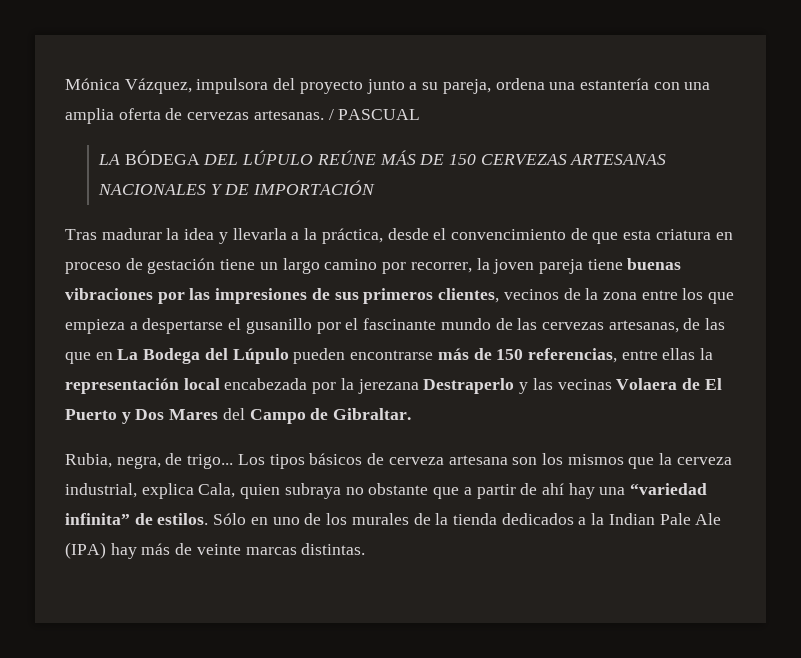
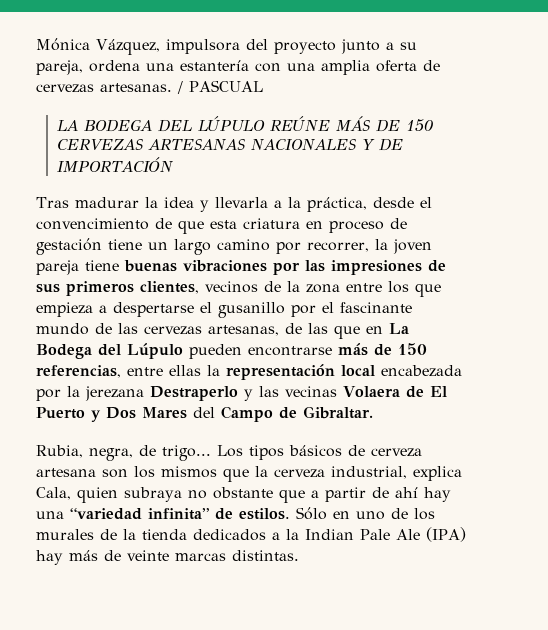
- LA BÓDEGA DEL LÚPULO REÚNE MÁS DE 150 CERVEZAS ARTESANAS NACIONALES Y DE IMPORTACIÓN
+ LA BODEGA DEL LÚPULO REÚNE MÁS DE 150 CERVEZAS ARTESANAS NACIONALES Y DE IMPORTACIÓN

